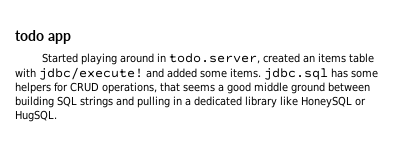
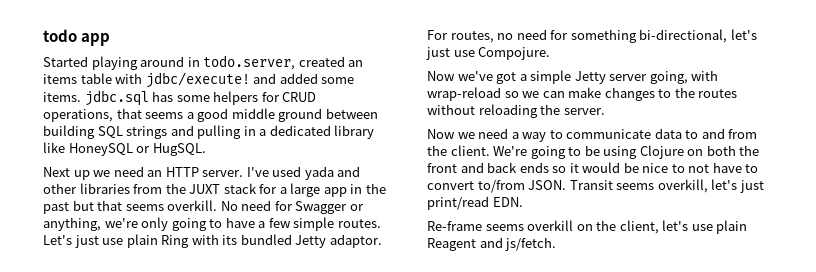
+ Next up we need an HTTP server. I've used yada and other libraries from the JUXT stack for a large app in the past but that seems overkill. No need for Swagger or anything, we're only going to have a few simple routes. Let's just use plain Ring with its bundled Jetty adaptor. For routes, no need for something bi-directional, let's just use Compojure.
+ Now we've got a simple Jetty server going, with wrap-reload so we can make changes to the routes without reloading the server.
+ Now we need a way to communicate data to and from the client. We're going to be using Clojure on both the front and back ends so it would be nice to not have to convert to/from JSON. Transit seems overkill, let's just print/read EDN.
+ Re-frame seems overkill on the client, let's use plain Reagent and js/fetch.

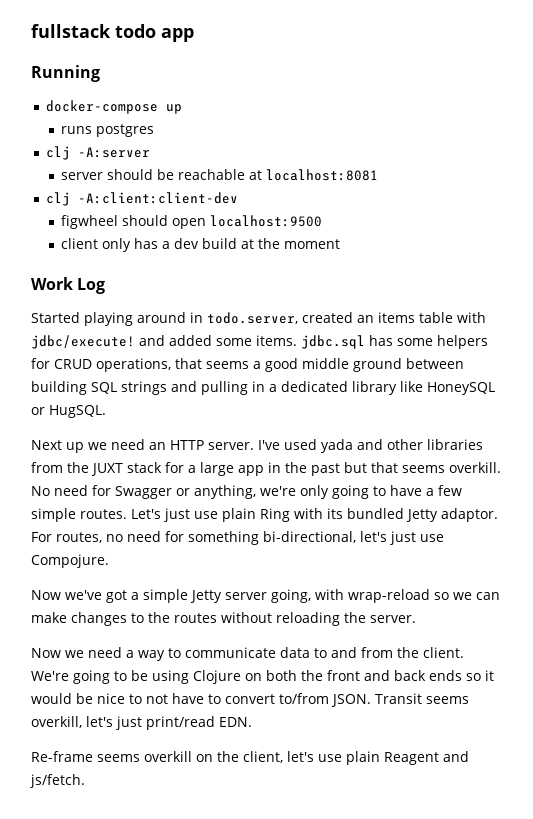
- todo app
+ fullstack todo app
+ Running
+ docker-compose up
+ runs postgres
+ clj -A:server
+ server should be reachable at localhost:8081
+ clj -A:client:client-dev
+ figwheel should open localhost:9500
+ client only has a dev build at the moment
+ Work Log

